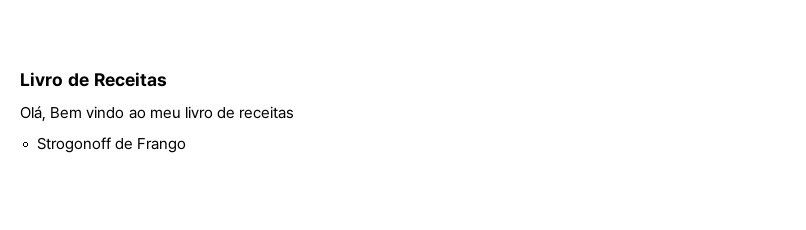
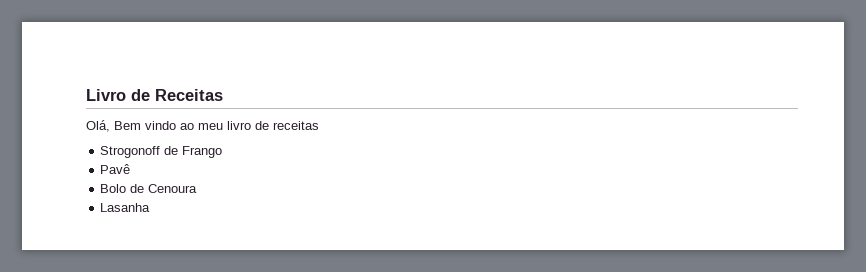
+ Pavê
+ Bolo de Cenoura
+ Lasanha

